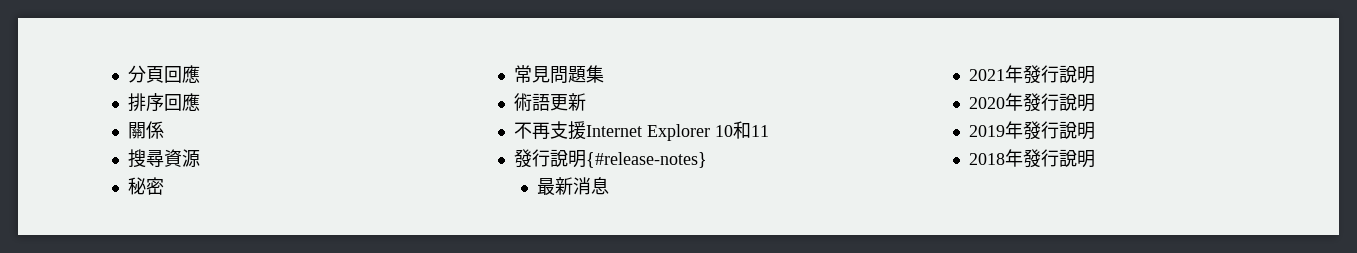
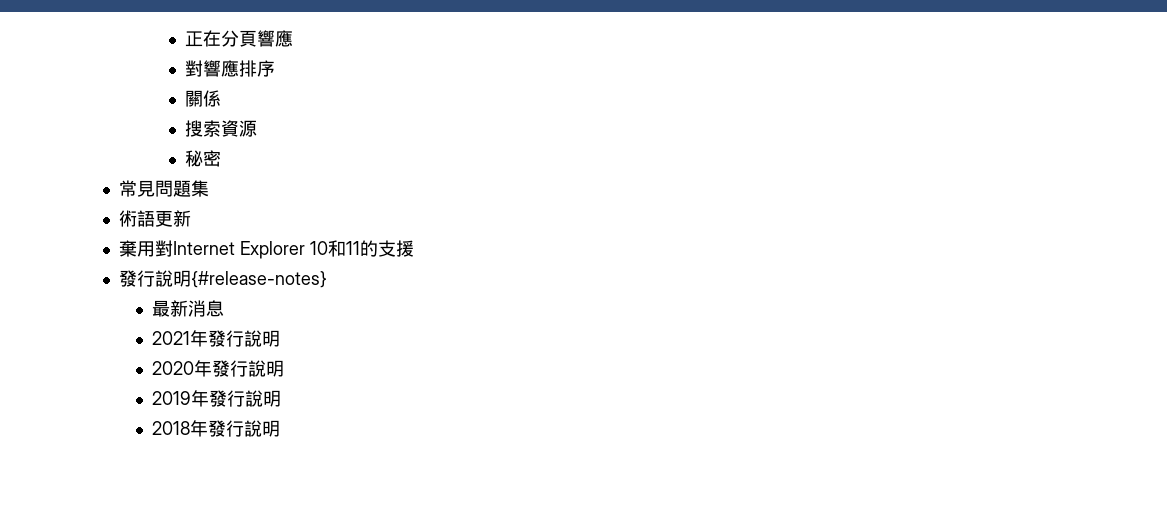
- 分頁回應
- 排序回應
+ 正在分頁響應
+ 對響應排序
- 搜尋資源
+ 搜索資源
- 不再支援Internet Explorer 10和11
+ 棄用對Internet Explorer 10和11的支援

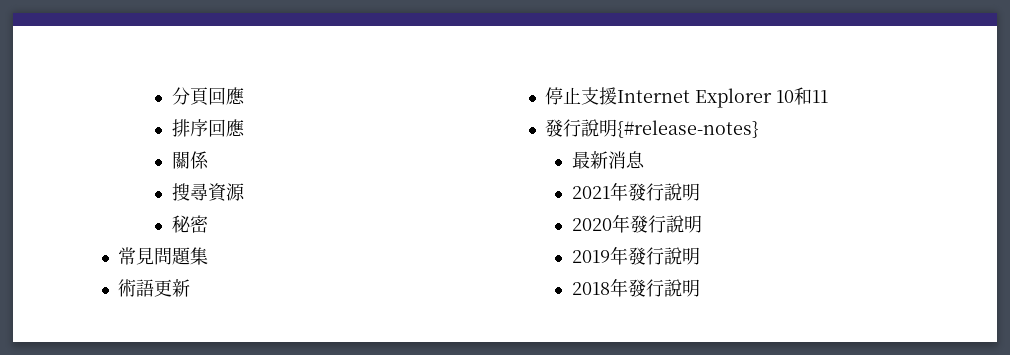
- 正在分頁響應
- 對響應排序
+ 分頁回應
+ 排序回應
- 搜索資源
+ 搜尋資源
- 棄用對Internet Explorer 10和11的支援
+ 停止支援Internet Explorer 10和11

